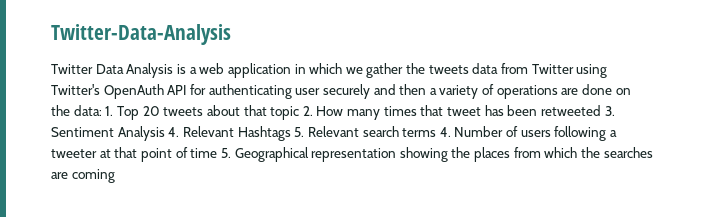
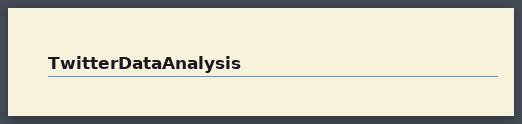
- Twitter-Data-Analysis
- Twitter Data Analysis is a web application in which we gather the tweets data from Twitter using Twitter's OpenAuth API for authenticating user securely and then a variety of operations are done on the data: 1. Top 20 tweets about that topic 2. How many times that tweet has been retweeted 3. Sentiment Analysis 4. Relevant Hashtags 5. Relevant search terms 4. Number of users following a tweeter at that point of time 5. Geographical representation showing the places from which the searches are coming
+ TwitterDataAnalysis

